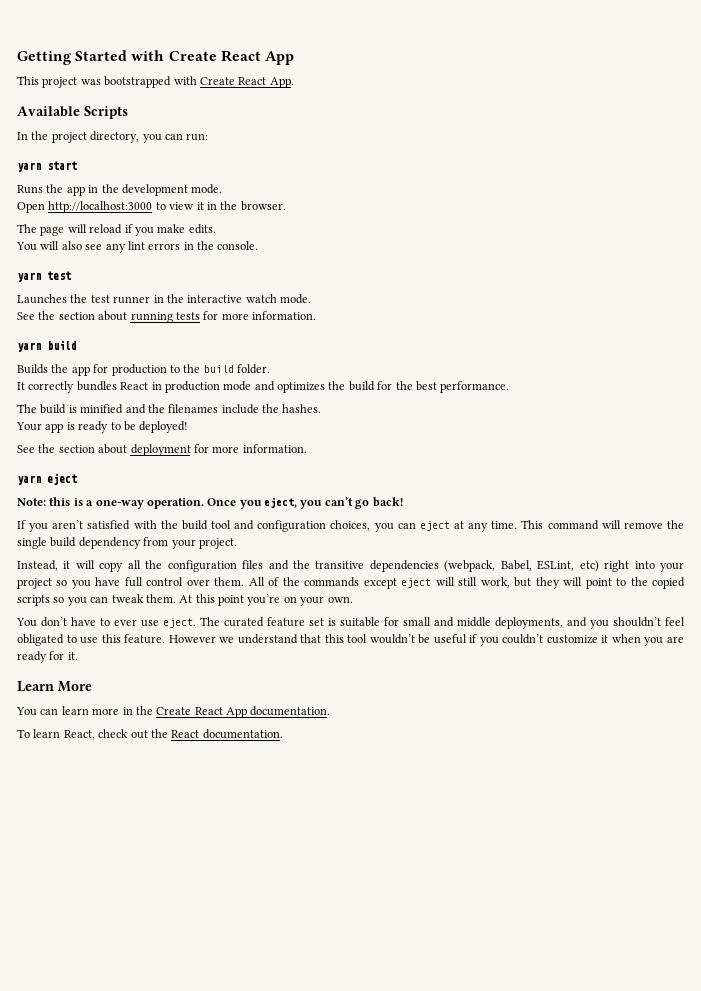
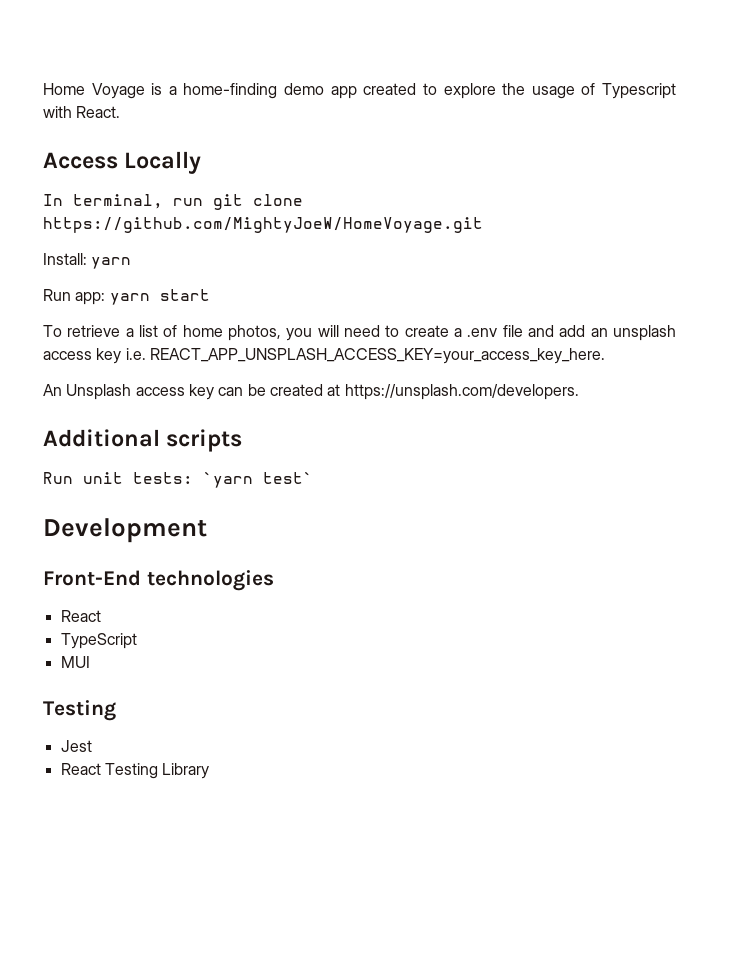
- Getting Started with Create React App
- This project was bootstrapped with Create React App.
- Available Scripts
- In the project directory, you can run:
- yarn start
- Runs the app in the development mode.
- Open http://localhost:3000 to view it in the browser.
- The page will reload if you make edits.
- You will also see any lint errors in the console.
- yarn test
- Launches the test runner in the interactive watch mode.
- See the section about running tests for more information.
- yarn build
- Builds the app for production to the build folder.
- It correctly bundles React in production mode and optimizes the build for the best performance.
- The build is minified and the filenames include the hashes.
- Your app is ready to be deployed!
- See the section about deployment for more information.
- yarn eject
- Note: this is a one-way operation. Once you eject, you can’t go back!
- If you aren’t satisfied with the build tool and configuration choices, you can eject at any time. This command will remove the single build dependency from your project.
- Instead, it will copy all the configuration files and the transitive dependencies (webpack, Babel, ESLint, etc) right into your project so you have full control over them. All of the commands except eject will still work, but they will point to the copied scripts so you can tweak them. At this point you’re on your own.
- You don’t have to ever use eject. The curated feature set is suitable for small and middle deployments, and you shouldn’t feel obligated to use this feature. However we understand that this tool wouldn’t be useful if you couldn’t customize it when you are ready for it.
- Learn More
- You can learn more in the Create React App documentation.
- To learn React, check out the React documentation.
+ Home Voyage is a home-finding demo app created to explore the usage of Typescript with React.
+ Access Locally
+ In terminal, run git clone https://github.com/MightyJoeW/HomeVoyage.git
+ Install: yarn
+ Run app: yarn start
+ To retrieve a list of home photos, you will need to create a .env file and add an unsplash access key i.e. REACT_APP_UNSPLASH_ACCESS_KEY=your_access_key_here.
+ An Unsplash access key can be created at https://unsplash.com/developers.
+ Additional scripts
+ Run unit tests: `yarn test`
+ Development
+ Front-End technologies
+ React
+ TypeScript
+ MUI
+ Testing
+ Jest
+ React Testing Library

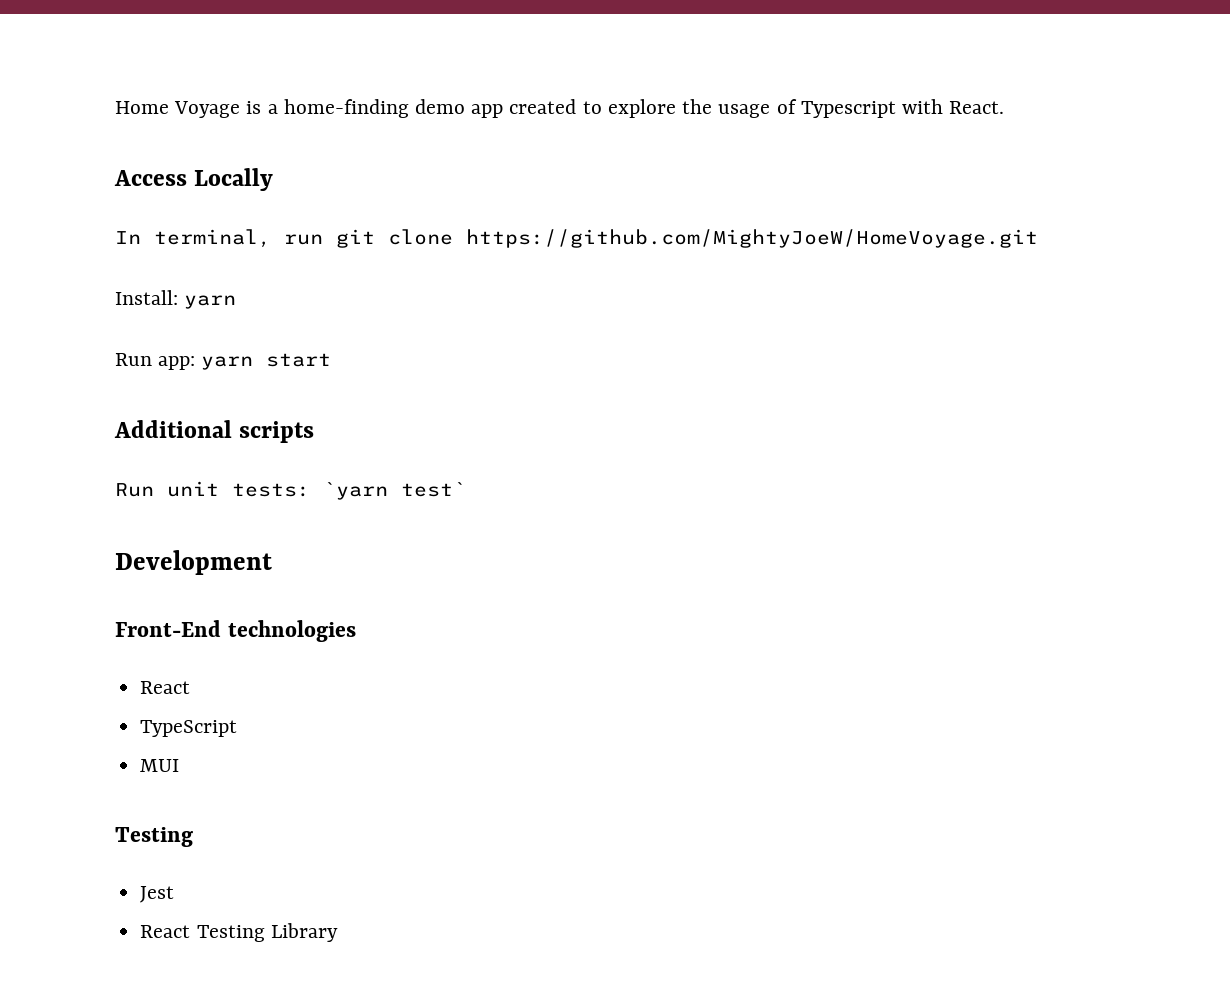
- To retrieve a list of home photos, you will need to create a .env file and add an unsplash access key i.e. REACT_APP_UNSPLASH_ACCESS_KEY=your_access_key_here.
- An Unsplash access key can be created at https://unsplash.com/developers.

